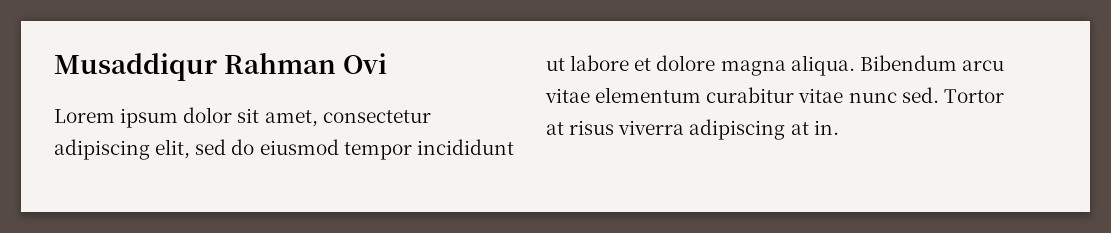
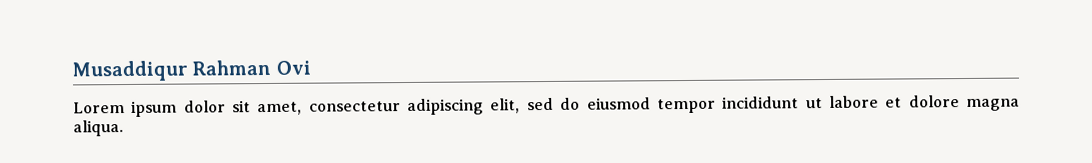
- Bibendum arcu vitae elementum curabitur vitae nunc sed. Tortor at risus viverra adipiscing at in.

